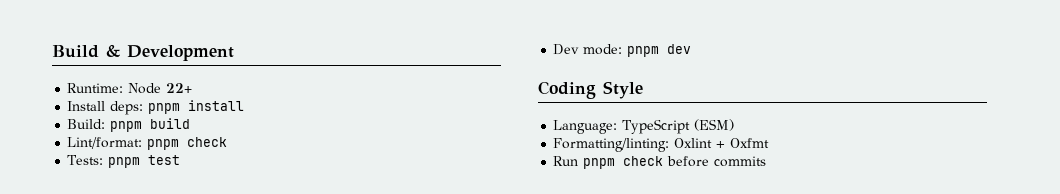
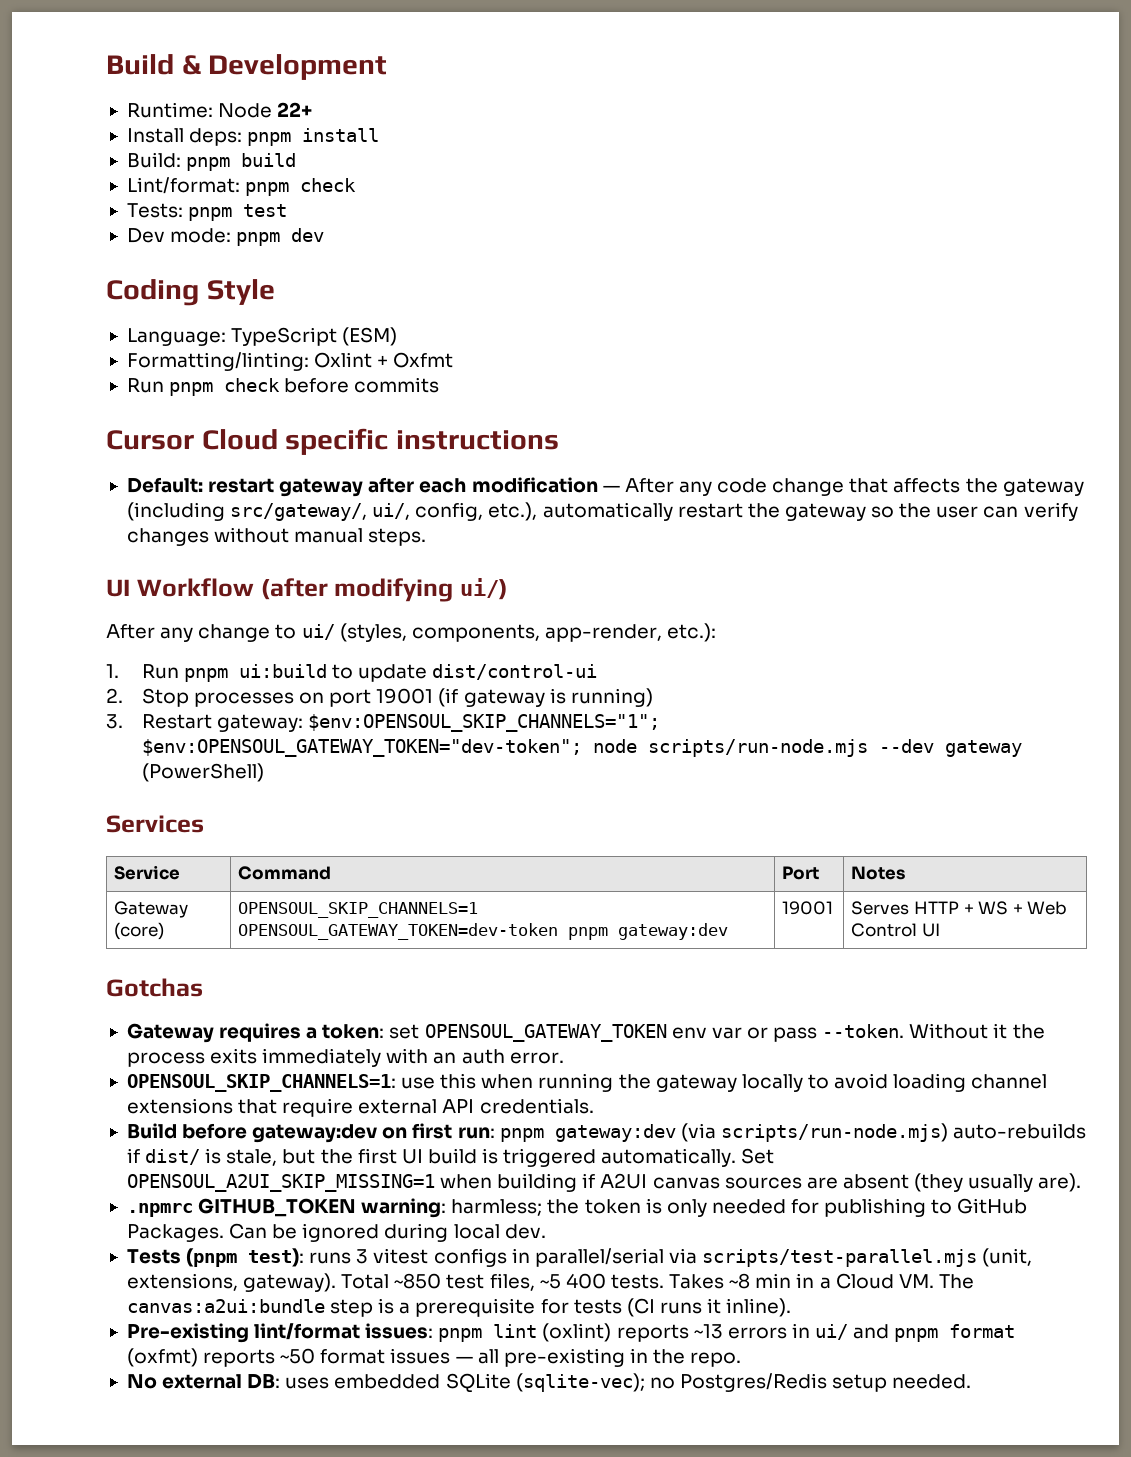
+ Cursor Cloud specific instructions
+ Default: restart gateway after each modification — After any code change that affects the gateway (including src/gateway/, ui/, config, etc.), automatically restart the gateway so the user can verify changes without manual steps.
+ UI Workflow (after modifying ui/)
+ After any change to ui/ (styles, components, app-render, etc.):
+ 1. Run pnpm ui:build to update dist/control-ui
+ 2. Stop processes on port 19001 (if gateway is running)
+ 3. Restart gateway: $env:OPENSOUL_SKIP_CHANNELS="1"; $env:OPENSOUL_GATEWAY_TOKEN="dev-token"; node scripts/run-node.mjs --dev gateway (PowerShell)
+ Services
+ Service | Command | Port | Notes
+ Gateway (core) | OPENSOUL_SKIP_CHANNELS=1 OPENSOUL_GATEWAY_TOKEN=dev-token pnpm gateway:dev | 19001 | Serves HTTP + WS + Web Control UI
+ Gotchas
+ Gateway requires a token: set OPENSOUL_GATEWAY_TOKEN env var or pass --token. Without it the process exits immediately with an auth error.
+ OPENSOUL_SKIP_CHANNELS=1: use this when running the gateway locally to avoid loading channel extensions that require external API credentials.
+ Build before gateway:dev on first run: pnpm gateway:dev (via scripts/run-node.mjs) auto-rebuilds if dist/ is stale, but the first UI build is triggered automatically. Set OPENSOUL_A2UI_SKIP_MISSING=1 when building if A2UI canvas sources are absent (they usually are).
+ .npmrc GITHUB_TOKEN warning: harmless; the token is only needed for publishing to GitHub Packages. Can be ignored during local dev.
+ Tests (pnpm test): runs 3 vitest configs in parallel/serial via scripts/test-parallel.mjs (unit, extensions, gateway). Total ~850 test files, ~5 400 tests. Takes ~8 min in a Cloud VM. The canvas:a2ui:bundle step is a prerequisite for tests (CI runs it inline).
+ Pre-existing lint/format issues: pnpm lint (oxlint) reports ~13 errors in ui/ and pnpm format (oxfmt) reports ~50 format issues — all pre-existing in the repo.
+ No external DB: uses embedded SQLite (sqlite-vec); no Postgres/Redis setup needed.

